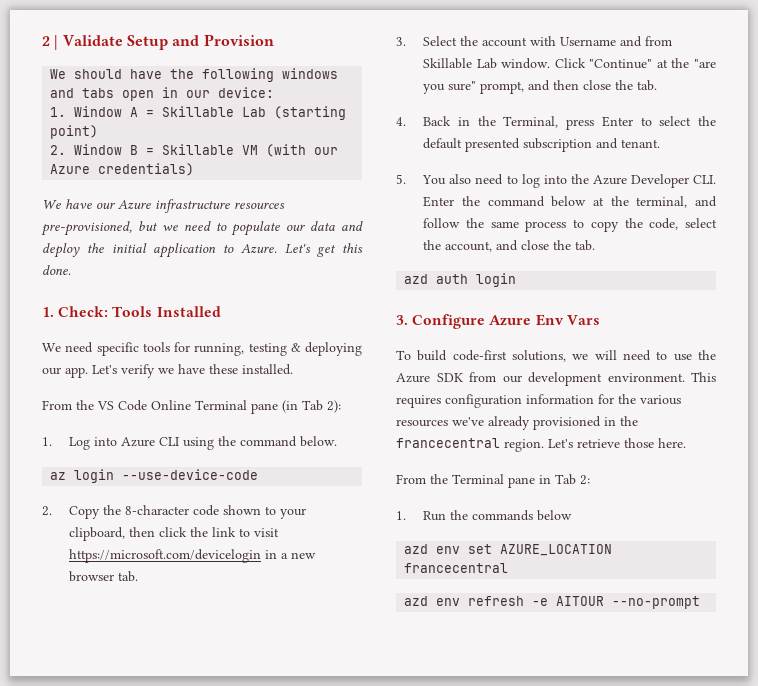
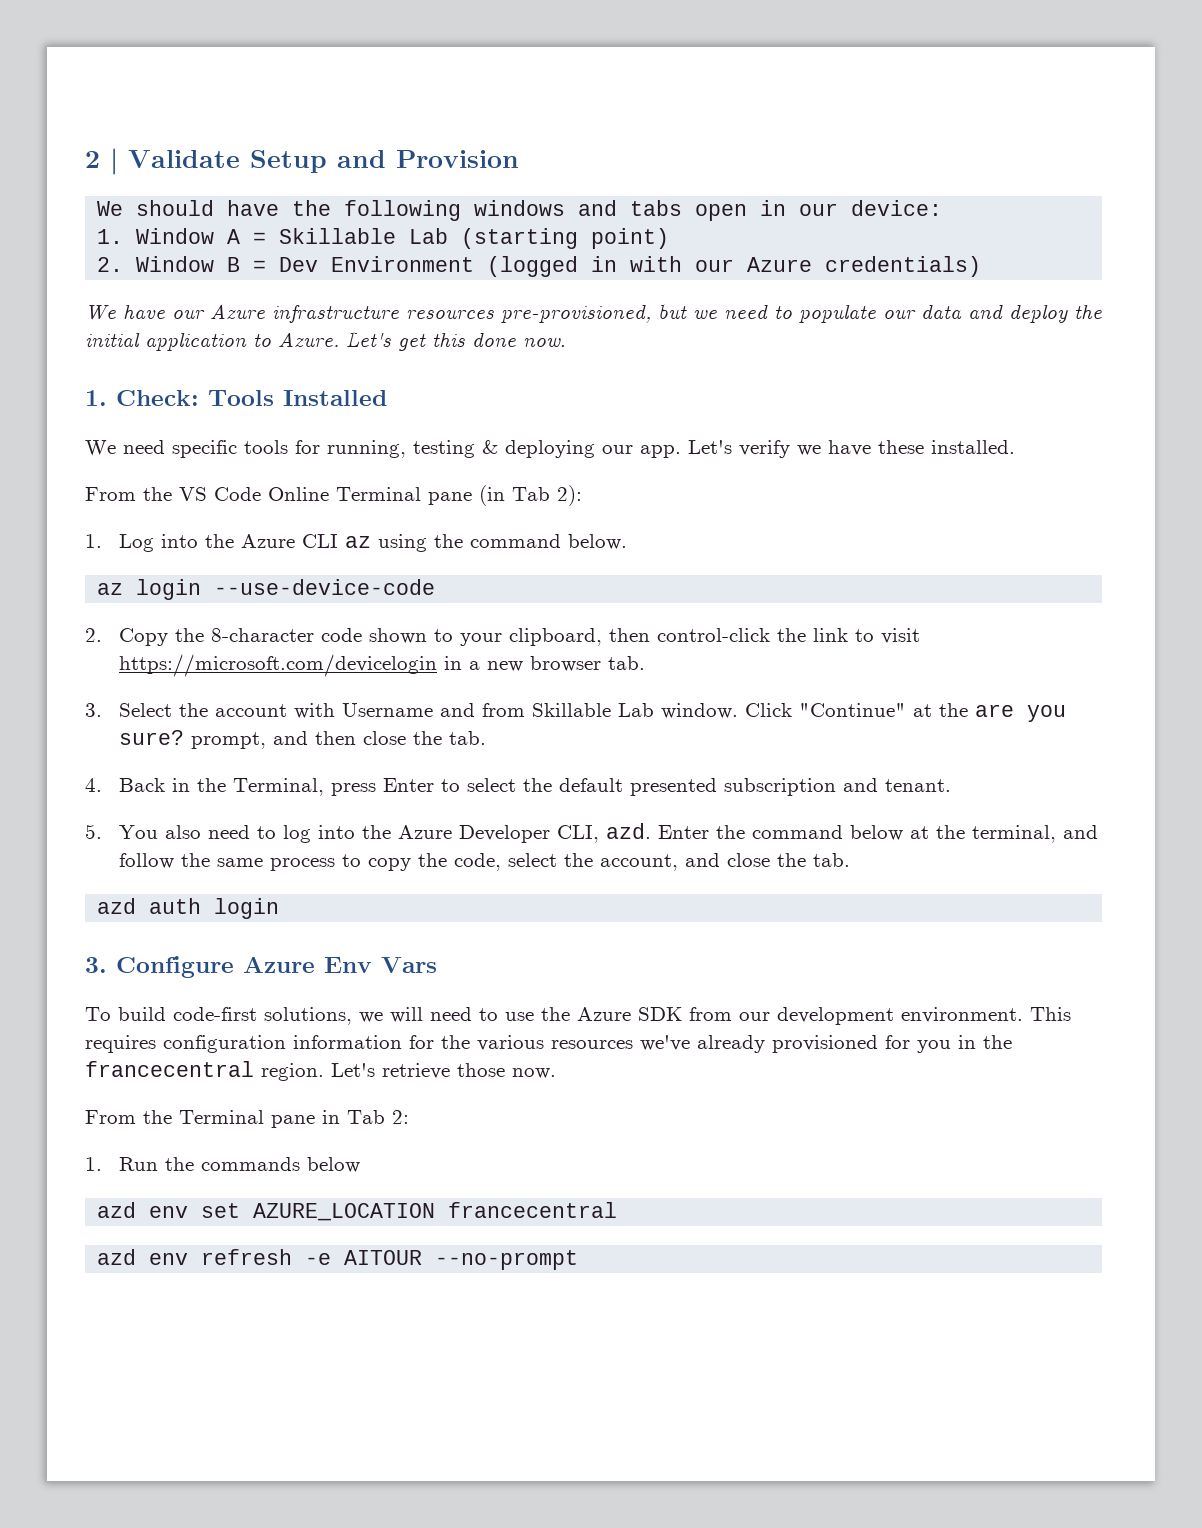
- 2. Window B = Skillable VM (with our Azure credentials)
+ 2. Window B = Dev Environment (logged in with our Azure credentials)
- Let's get this done.
+ Let's get this done now.
- 1. Log into Azure CLI using the command below.
+ 1. Log into the Azure CLI az using the command below.
- 2. Copy the 8-character code shown to your clipboard, then click the link to visit https://microsoft.com/devicelogin in a new browser tab.
+ 2. Copy the 8-character code shown to your clipboard, then control-click the link to visit https://microsoft.com/devicelogin in a new browser tab.
- Click "Continue" at the "are you sure" prompt, and then close the tab.
+ Click "Continue" at the are you sure? prompt, and then close the tab.
- 5. You also need to log into the Azure Developer CLI. Enter the command below at the terminal, and follow the same process to copy the code, select the account, and close the tab.
+ 5. You also need to log into the Azure Developer CLI, azd. Enter the command below at the terminal, and follow the same process to copy the code, select the account, and close the tab.
- This requires configuration information for the various resources we've already provisioned in the francecentral region.
+ This requires configuration information for the various resources we've already provisioned for you in the francecentral region.
- Let's retrieve those here.
+ Let's retrieve those now.

